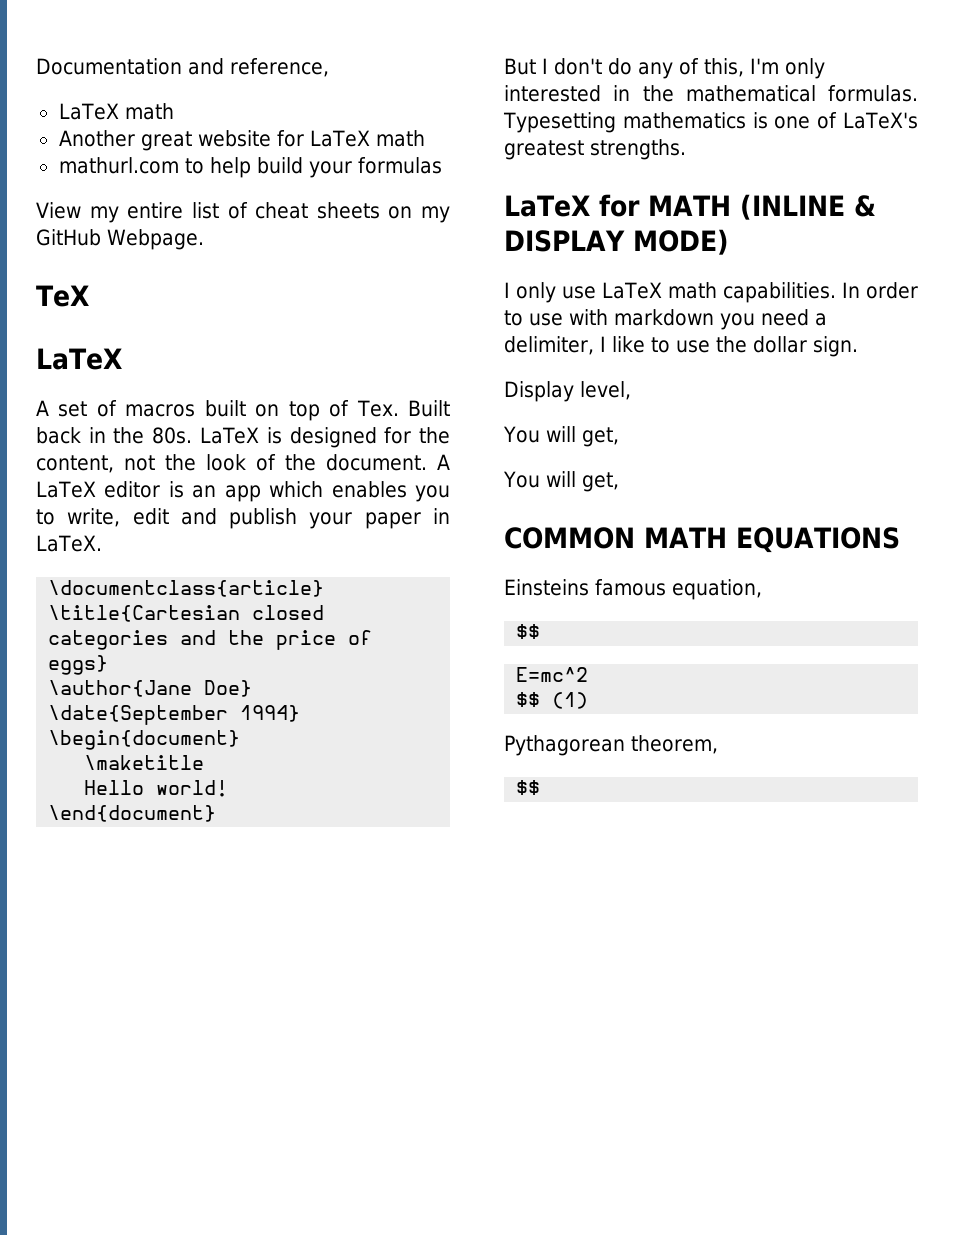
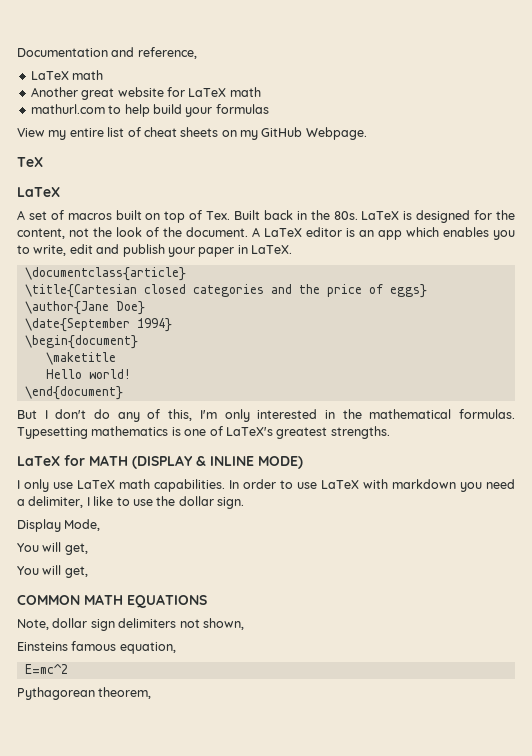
- LaTeX for MATH (INLINE & DISPLAY MODE)
+ LaTeX for MATH (DISPLAY & INLINE MODE)
- In order to use with markdown you need a delimiter, I like to use the dollar sign.
+ In order to use LaTeX with markdown you need a delimiter, I like to use the dollar sign.
- Display level,
+ Display Mode,
+ Note, dollar sign delimiters not shown,
  Einsteins famous equation,
- $$
- $$ (1)
  Pythagorean theorem,
- $$

